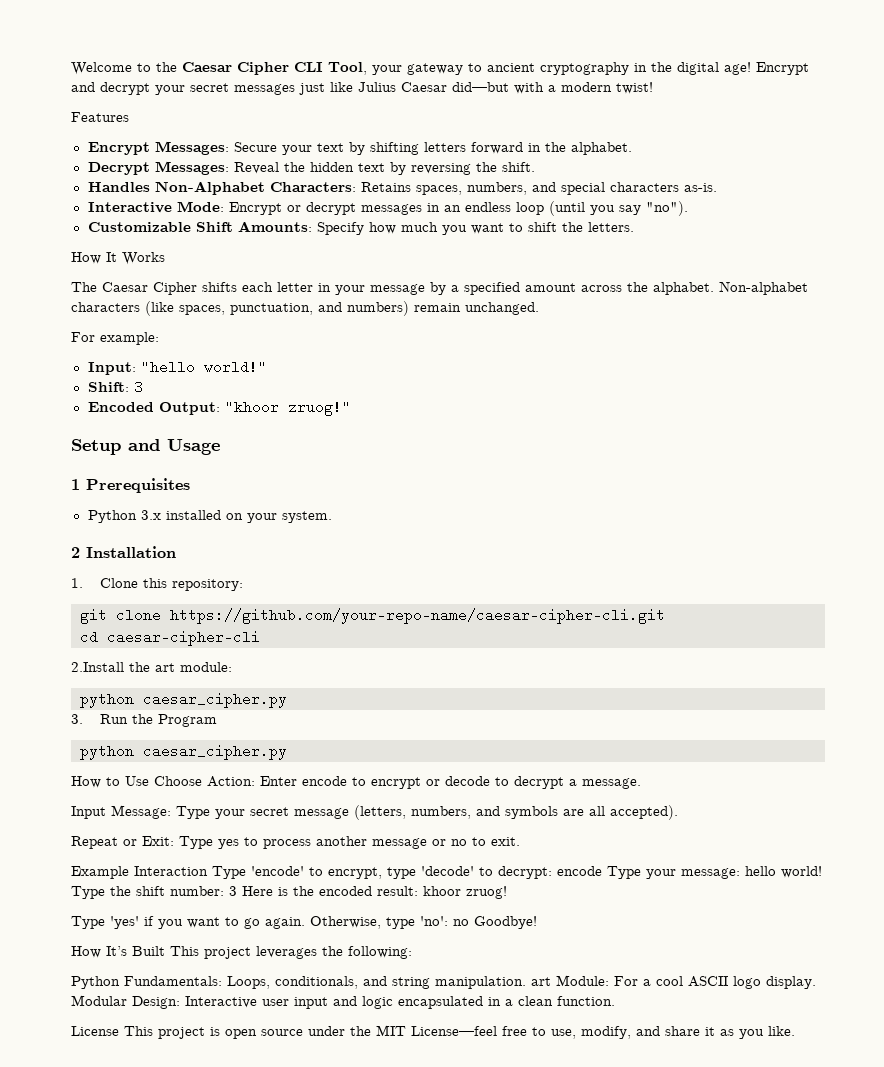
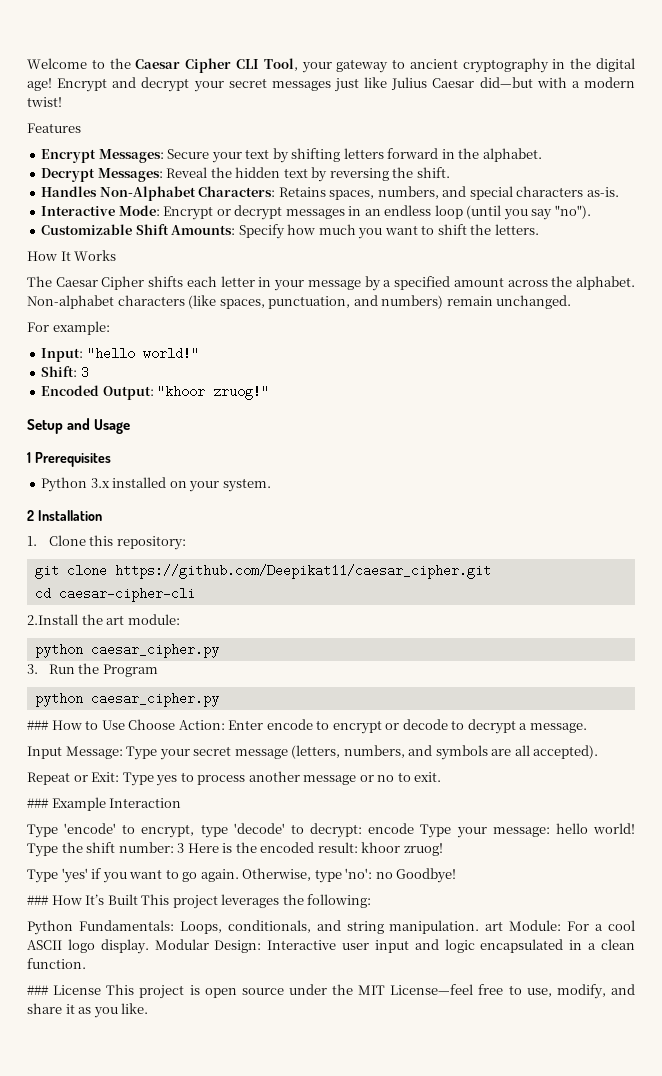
- git clone https://github.com/your-repo-name/caesar-cipher-cli.git
+ git clone https://github.com/Deepikat11/caesar_cipher.git
- How to Use Choose Action: Enter encode to encrypt or decode to decrypt a message.
+ ### How to Use Choose Action: Enter encode to encrypt or decode to decrypt a message.
- Example Interaction Type 'encode' to encrypt, type 'decode' to decrypt: encode Type your message: hello world!
+ ### Example Interaction
+ Type 'encode' to encrypt, type 'decode' to decrypt: encode Type your message: hello world!
- How It’s Built This project leverages the following:
+ ### How It’s Built This project leverages the following:
- License This project is open source under the MIT License—feel free to use, modify, and share it as you like.
+ ### License This project is open source under the MIT License—feel free to use, modify, and share it as you like.

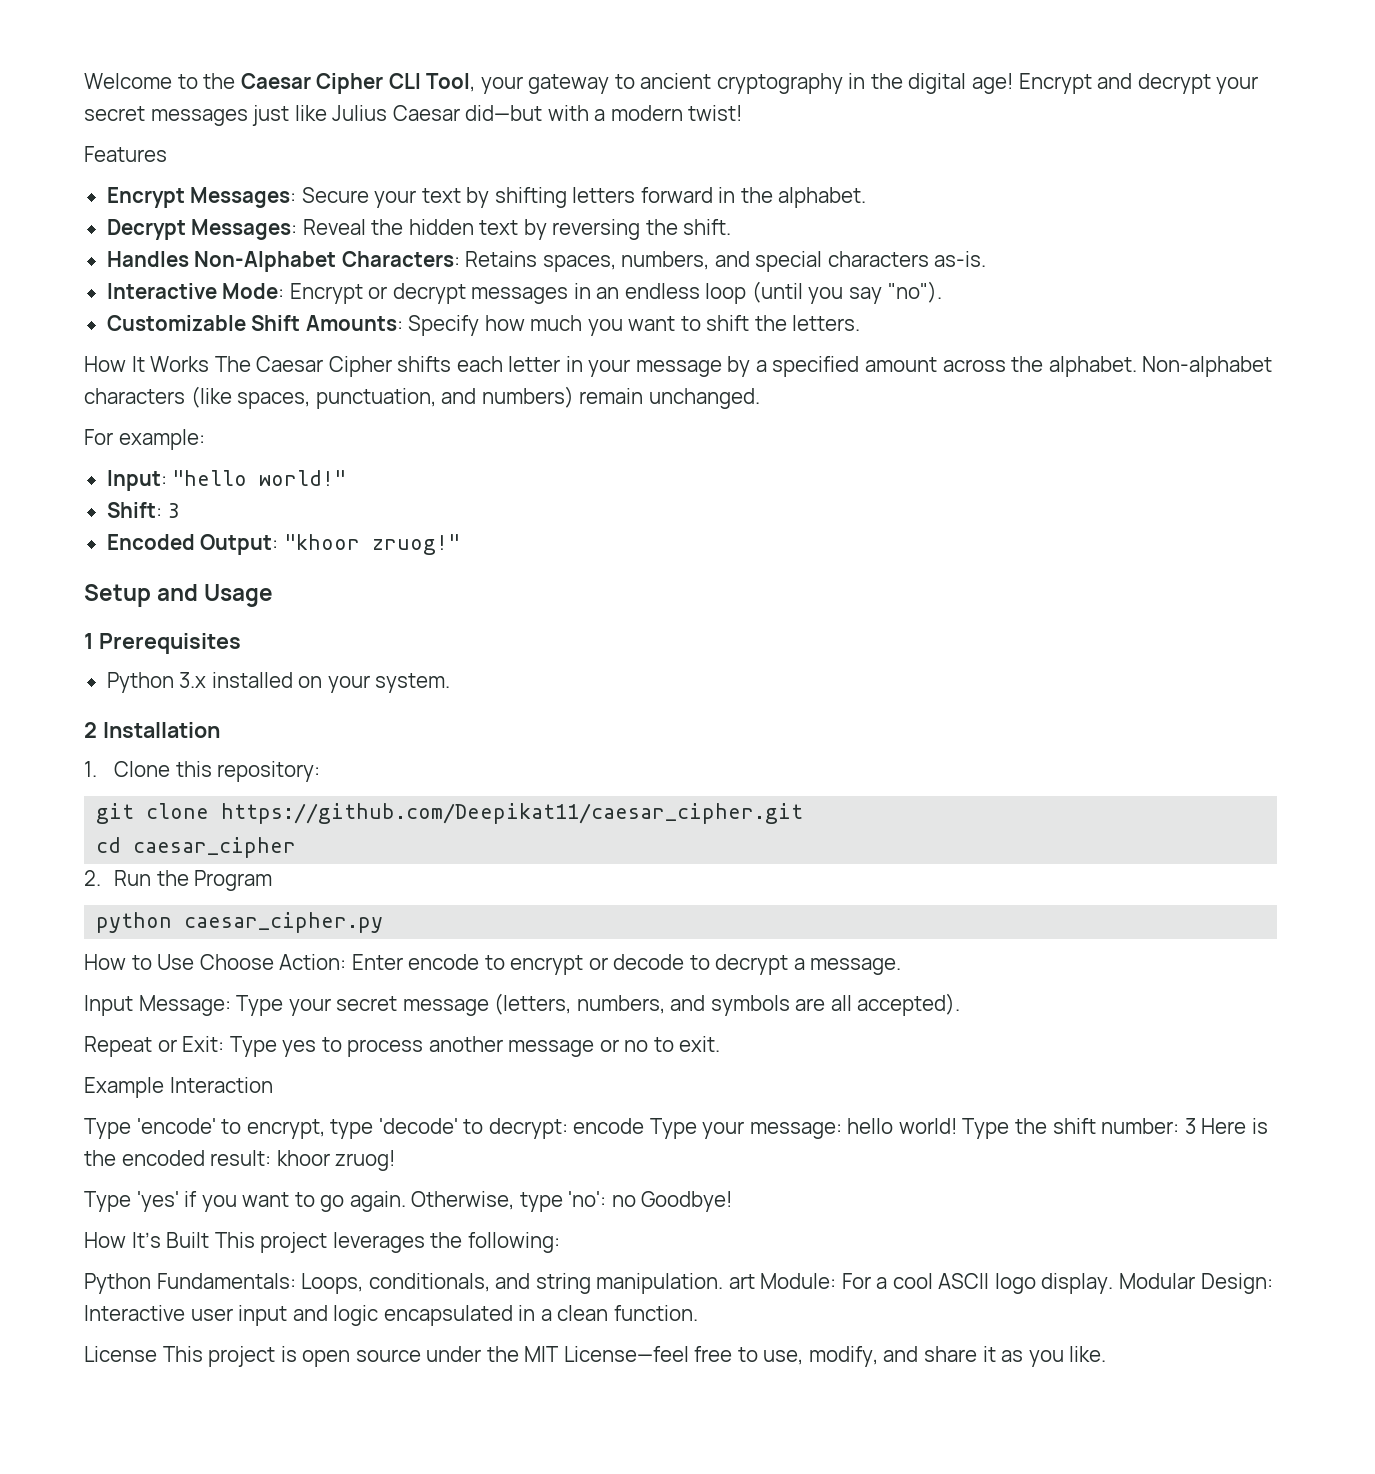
- How It Works
- The Caesar Cipher shifts each letter in your message by a specified amount across the alphabet.
+ How It Works The Caesar Cipher shifts each letter in your message by a specified amount across the alphabet.
- cd caesar-cipher-cli
- 2.Install the art module:
- python caesar_cipher.py
- 3. Run the Program
+ cd caesar_cipher
+ 2. Run the Program
- ### How to Use Choose Action: Enter encode to encrypt or decode to decrypt a message.
+ How to Use Choose Action: Enter encode to encrypt or decode to decrypt a message.
- ### Example Interaction
+ Example Interaction
- ### How It’s Built This project leverages the following:
+ How It’s Built This project leverages the following:
- ### License This project is open source under the MIT License—feel free to use, modify, and share it as you like.
+ License This project is open source under the MIT License—feel free to use, modify, and share it as you like.

